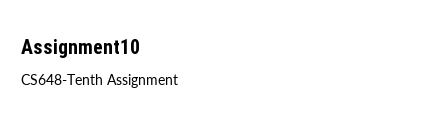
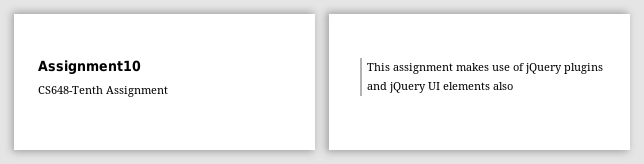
+ This assignment makes use of jQuery plugins and jQuery UI elements also

